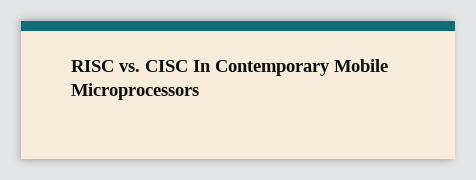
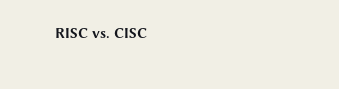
- RISC vs. CISC In Contemporary Mobile Microprocessors
+ RISC vs. CISC

